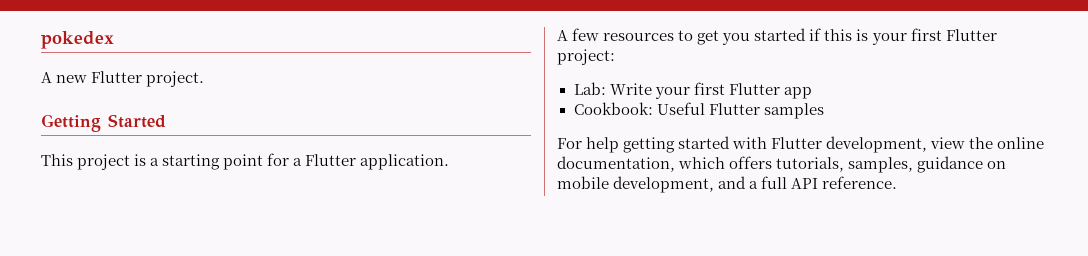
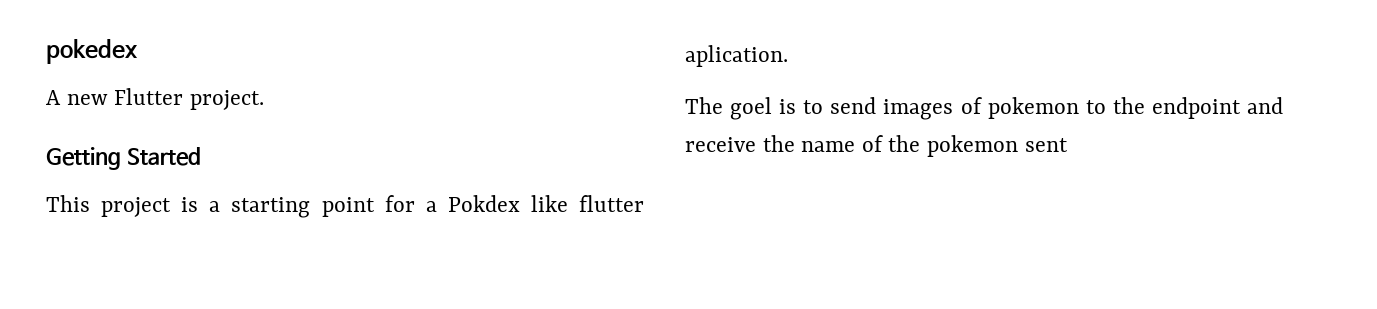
- This project is a starting point for a Flutter application.
- A few resources to get you started if this is your first Flutter project:
- Lab: Write your first Flutter app
- Cookbook: Useful Flutter samples
- For help getting started with Flutter development, view the online documentation, which offers tutorials, samples, guidance on mobile development, and a full API reference.
+ This project is a starting point for a Pokdex like flutter aplication.
+ The goel is to send images of pokemon to the endpoint and receive the name of the pokemon sent

